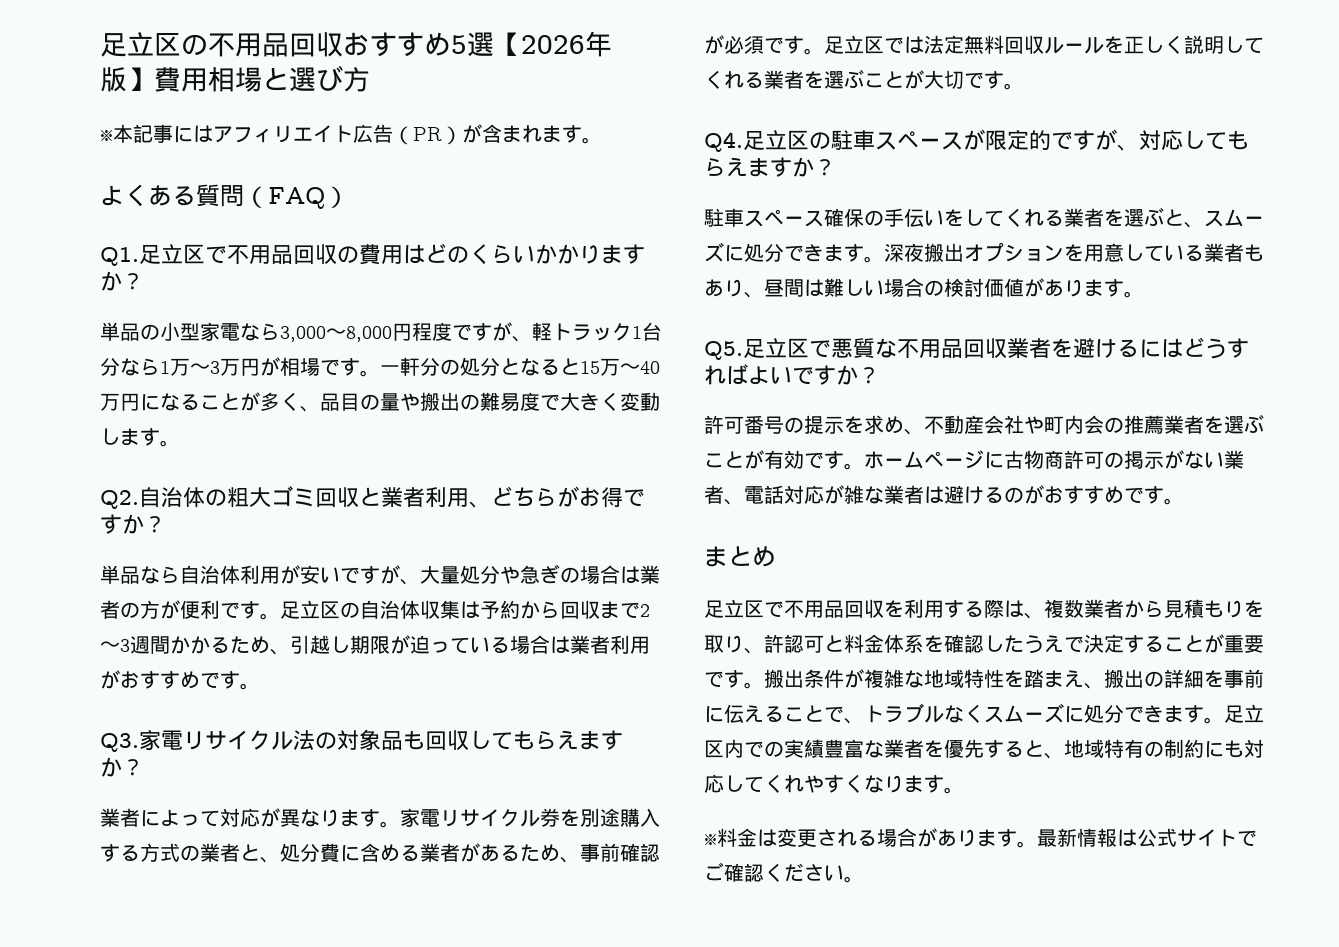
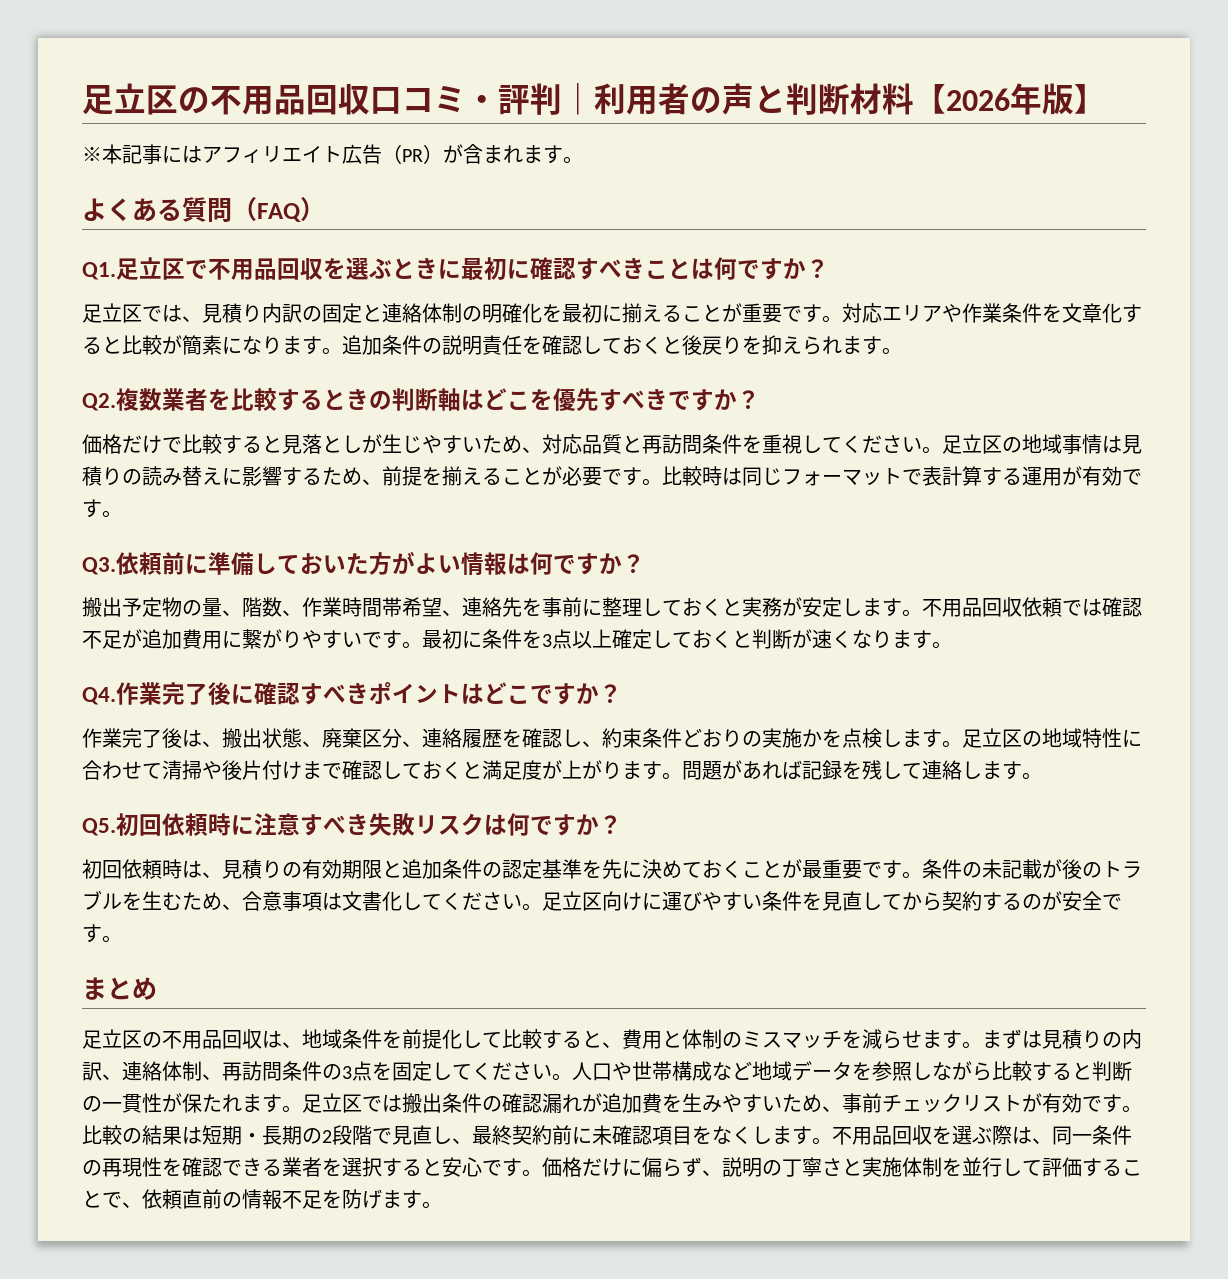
- 足立区の不用品回収おすすめ5選【2026年版】費用相場と選び方
+ 足立区の不用品回収口コミ・評判｜利用者の声と判断材料【2026年版】
- Q1.足立区で不用品回収の費用はどのくらいかかりますか？
- 単品の小型家電なら3,000〜8,000円程度ですが、軽トラック1台分なら1万〜3万円が相場です。一軒分の処分となると15万〜40万円になることが多く、品目の量や搬出の難易度で大きく変動します。
- Q2.自治体の粗大ゴミ回収と業者利用、どちらがお得ですか？
- 単品なら自治体利用が安いですが、大量処分や急ぎの場合は業者の方が便利です。足立区の自治体収集は予約から回収まで2〜3週間かかるため、引越し期限が迫っている場合は業者利用がおすすめです。
- Q3.家電リサイクル法の対象品も回収してもらえますか？
- 業者によって対応が異なります。家電リサイクル券を別途購入する方式の業者と、処分費に含める業者があるため、事前確認が必須です。足立区では法定無料回収ルールを正しく説明してくれる業者を選ぶことが大切です。
- Q4.足立区の駐車スペースが限定的ですが、対応してもらえますか？
- 駐車スペース確保の手伝いをしてくれる業者を選ぶと、スムーズに処分できます。深夜搬出オプションを用意している業者もあり、昼間は難しい場合の検討価値があります。
- Q5.足立区で悪質な不用品回収業者を避けるにはどうすればよいですか？
- 許可番号の提示を求め、不動産会社や町内会の推薦業者を選ぶことが有効です。ホームページに古物商許可の掲示がない業者、電話対応が雑な業者は避けるのがおすすめです。
+ Q1.足立区で不用品回収を選ぶときに最初に確認すべきことは何ですか？
+ 足立区では、見積り内訳の固定と連絡体制の明確化を最初に揃えることが重要です。対応エリアや作業条件を文章化すると比較が簡素になります。追加条件の説明責任を確認しておくと後戻りを抑えられます。
+ Q2.複数業者を比較するときの判断軸はどこを優先すべきですか？
+ 価格だけで比較すると見落としが生じやすいため、対応品質と再訪問条件を重視してください。足立区の地域事情は見積りの読み替えに影響するため、前提を揃えることが必要です。比較時は同じフォーマットで表計算する運用が有効です。
+ Q3.依頼前に準備しておいた方がよい情報は何ですか？
+ 搬出予定物の量、階数、作業時間帯希望、連絡先を事前に整理しておくと実務が安定します。不用品回収依頼では確認不足が追加費用に繋がりやすいです。最初に条件を3点以上確定しておくと判断が速くなります。
+ Q4.作業完了後に確認すべきポイントはどこですか？
+ 作業完了後は、搬出状態、廃棄区分、連絡履歴を確認し、約束条件どおりの実施かを点検します。足立区の地域特性に合わせて清掃や後片付けまで確認しておくと満足度が上がります。問題があれば記録を残して連絡します。
+ Q5.初回依頼時に注意すべき失敗リスクは何ですか？
+ 初回依頼時は、見積りの有効期限と追加条件の認定基準を先に決めておくことが最重要です。条件の未記載が後のトラブルを生むため、合意事項は文書化してください。足立区向けに運びやすい条件を見直してから契約するのが安全です。
- 足立区で不用品回収を利用する際は、複数業者から見積もりを取り、許認可と料金体系を確認したうえで決定することが重要です。搬出条件が複雑な地域特性を踏まえ、搬出の詳細を事前に伝えることで、トラブルなくスムーズに処分できます。足立区内での実績豊富な業者を優先すると、地域特有の制約にも対応してくれやすくなります。
- ※料金は変更される場合があります。最新情報は公式サイトでご確認ください。
+ 足立区の不用品回収は、地域条件を前提化して比較すると、費用と体制のミスマッチを減らせます。まずは見積りの内訳、連絡体制、再訪問条件の3点を固定してください。人口や世帯構成など地域データを参照しながら比較すると判断の一貫性が保たれます。足立区では搬出条件の確認漏れが追加費を生みやすいため、事前チェックリストが有効です。比較の結果は短期・長期の2段階で見直し、最終契約前に未確認項目をなくします。不用品回収を選ぶ際は、同一条件の再現性を確認できる業者を選択すると安心です。価格だけに偏らず、説明の丁寧さと実施体制を並行して評価することで、依頼直前の情報不足を防げます。

